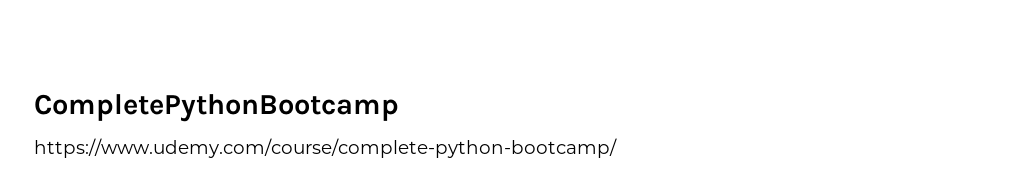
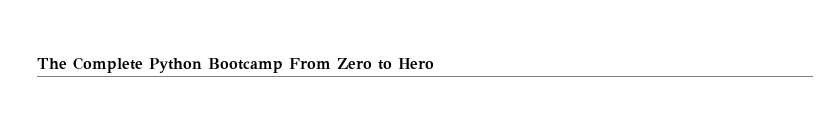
- CompletePythonBootcamp
- https://www.udemy.com/course/complete-python-bootcamp/
+ The Complete Python Bootcamp From Zero to Hero

